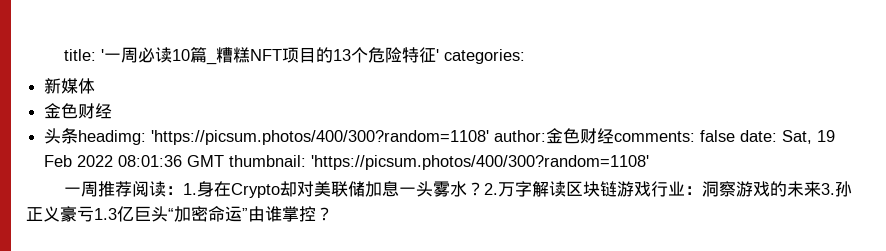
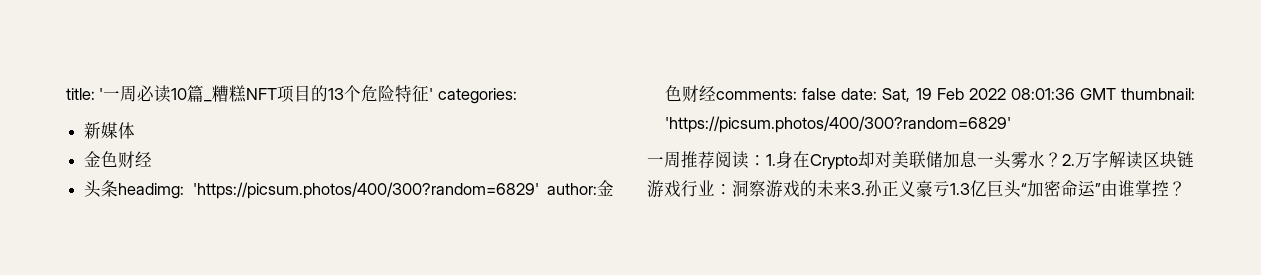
- 头条headimg: 'https://picsum.photos/400/300?random=1108' author:金色财经comments: false date: Sat, 19 Feb 2022 08:01:36 GMT thumbnail: 'https://picsum.photos/400/300?random=1108'
+ 头条headimg: 'https://picsum.photos/400/300?random=6829' author:金色财经comments: false date: Sat, 19 Feb 2022 08:01:36 GMT thumbnail: 'https://picsum.photos/400/300?random=6829'

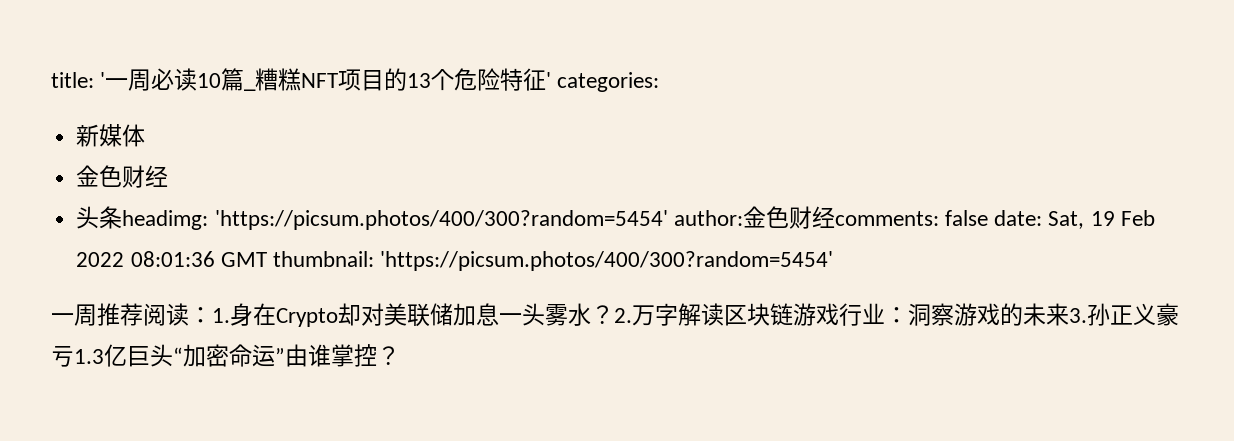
- 头条headimg: 'https://picsum.photos/400/300?random=6829' author:金色财经comments: false date: Sat, 19 Feb 2022 08:01:36 GMT thumbnail: 'https://picsum.photos/400/300?random=6829'
+ 头条headimg: 'https://picsum.photos/400/300?random=5454' author:金色财经comments: false date: Sat, 19 Feb 2022 08:01:36 GMT thumbnail: 'https://picsum.photos/400/300?random=5454'

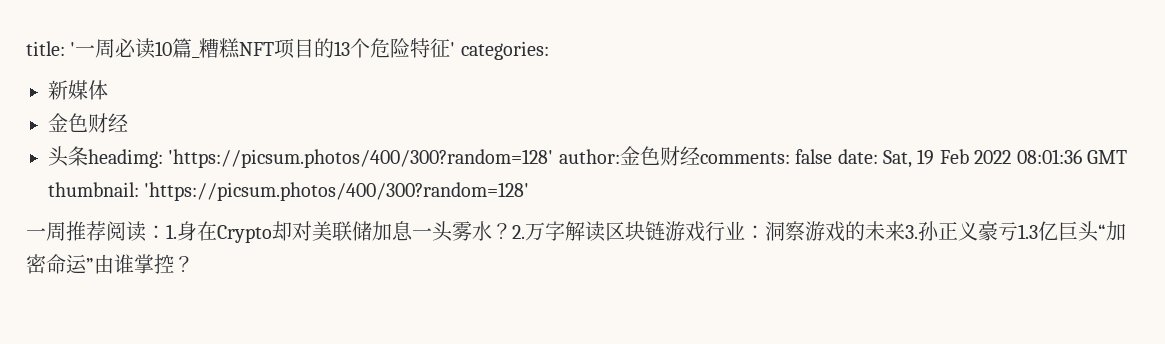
- 头条headimg: 'https://picsum.photos/400/300?random=5454' author:金色财经comments: false date: Sat, 19 Feb 2022 08:01:36 GMT thumbnail: 'https://picsum.photos/400/300?random=5454'
+ 头条headimg: 'https://picsum.photos/400/300?random=128' author:金色财经comments: false date: Sat, 19 Feb 2022 08:01:36 GMT thumbnail: 'https://picsum.photos/400/300?random=128'

